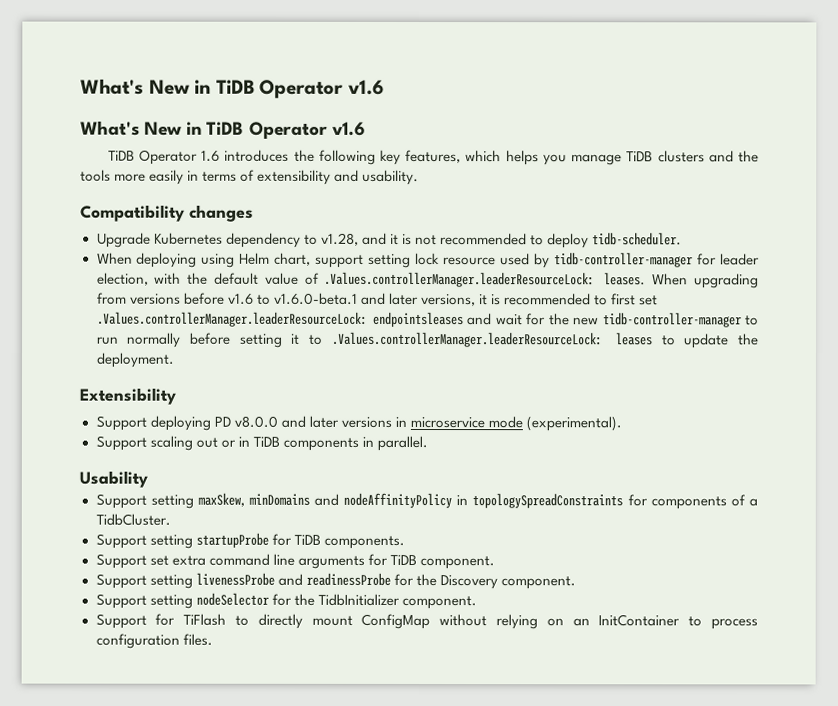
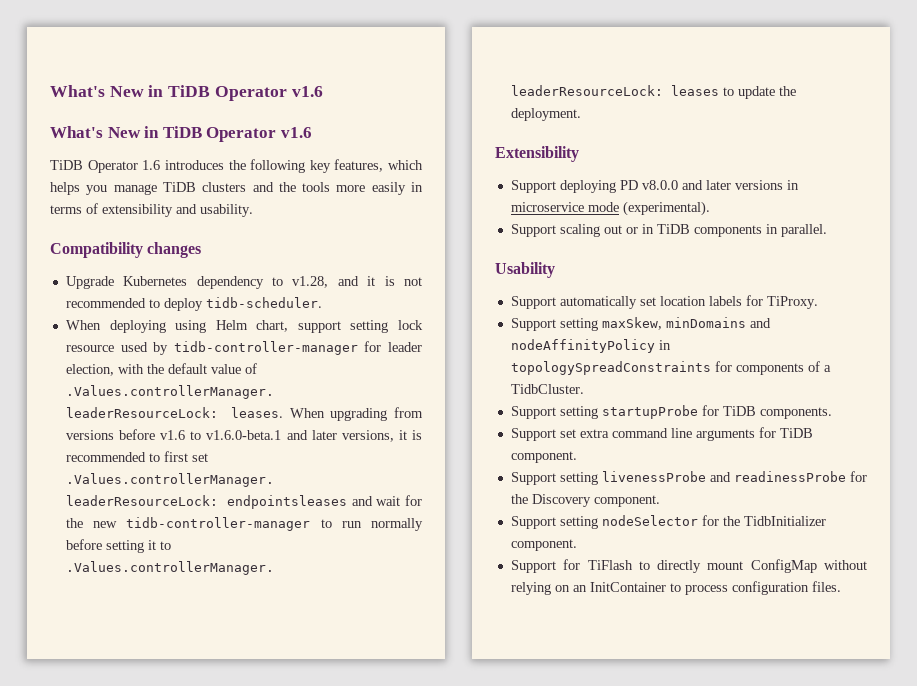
+ Support automatically set location labels for TiProxy.

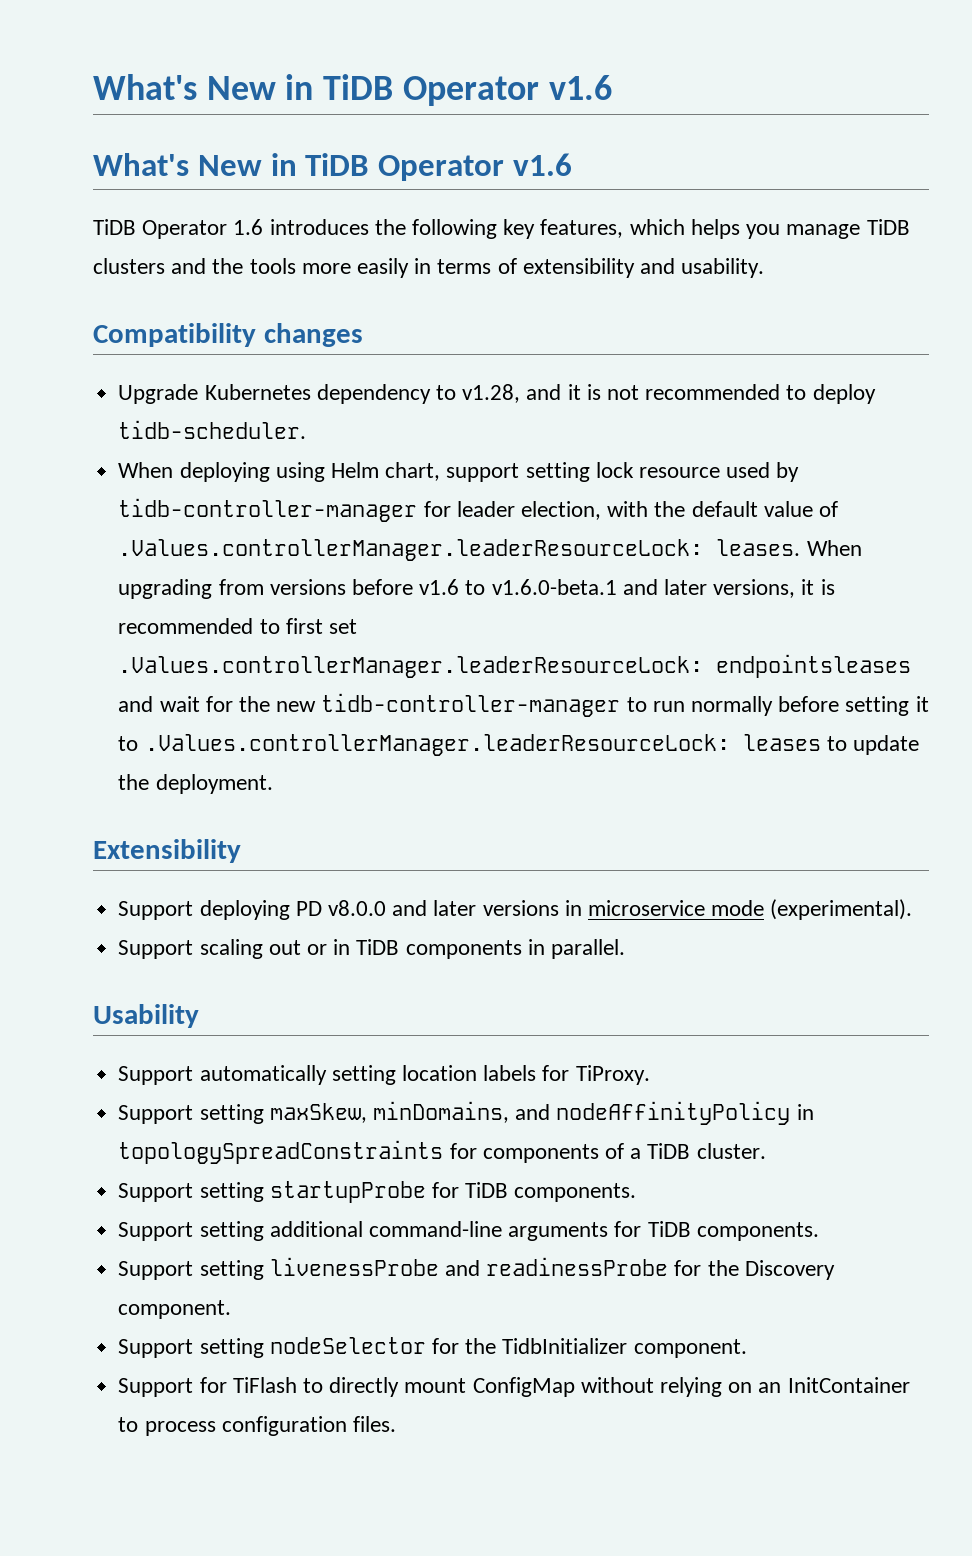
- Support automatically set location labels for TiProxy.
+ Support automatically setting location labels for TiProxy.
- Support setting maxSkew, minDomains and nodeAffinityPolicy in topologySpreadConstraints for components of a TidbCluster.
+ Support setting maxSkew, minDomains, and nodeAffinityPolicy in topologySpreadConstraints for components of a TiDB cluster.
- Support set extra command line arguments for TiDB component.
+ Support setting additional command-line arguments for TiDB components.

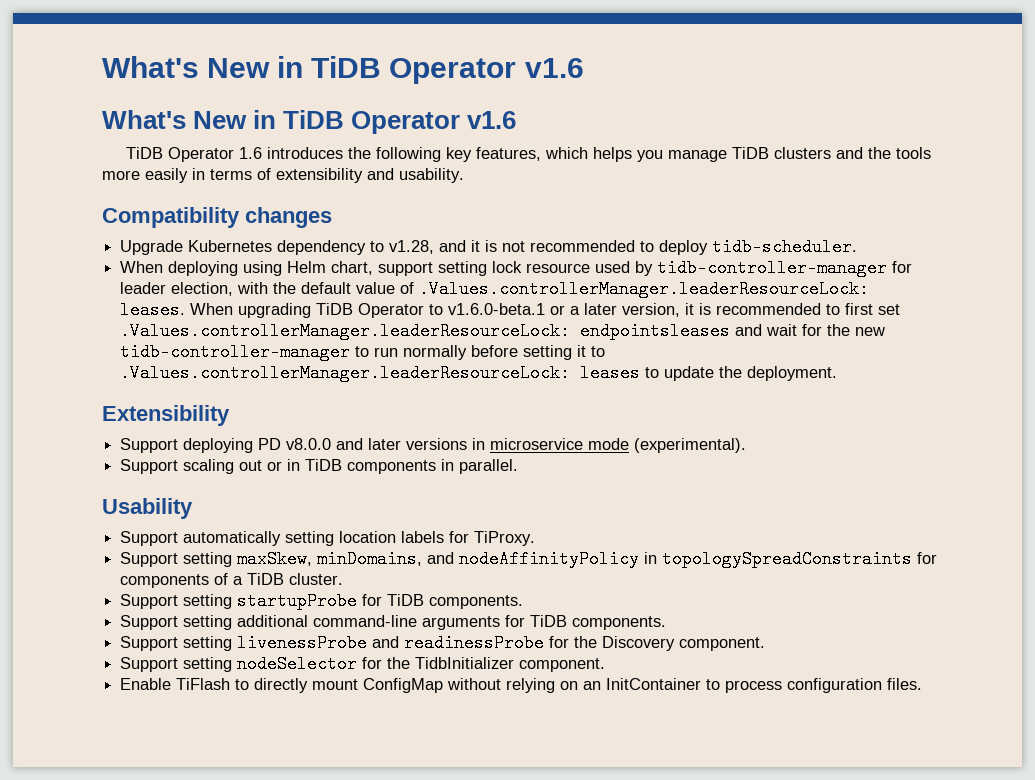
- When upgrading from versions before v1.6 to v1.6.0-beta.1 and later versions, it is recommended to first set .Values.controllerManager.leaderResourceLock: endpointsleases and wait for the new tidb-controller-manager to run normally before setting it to .Values.controllerManager.leaderResourceLock: leases to update the deployment.
+ When upgrading TiDB Operator to v1.6.0-beta.1 or a later version, it is recommended to first set .Values.controllerManager.leaderResourceLock: endpointsleases and wait for the new tidb-controller-manager to run normally before setting it to .Values.controllerManager.leaderResourceLock: leases to update the deployment.
- Support for TiFlash to directly mount ConfigMap without relying on an InitContainer to process configuration files.
+ Enable TiFlash to directly mount ConfigMap without relying on an InitContainer to process configuration files.

